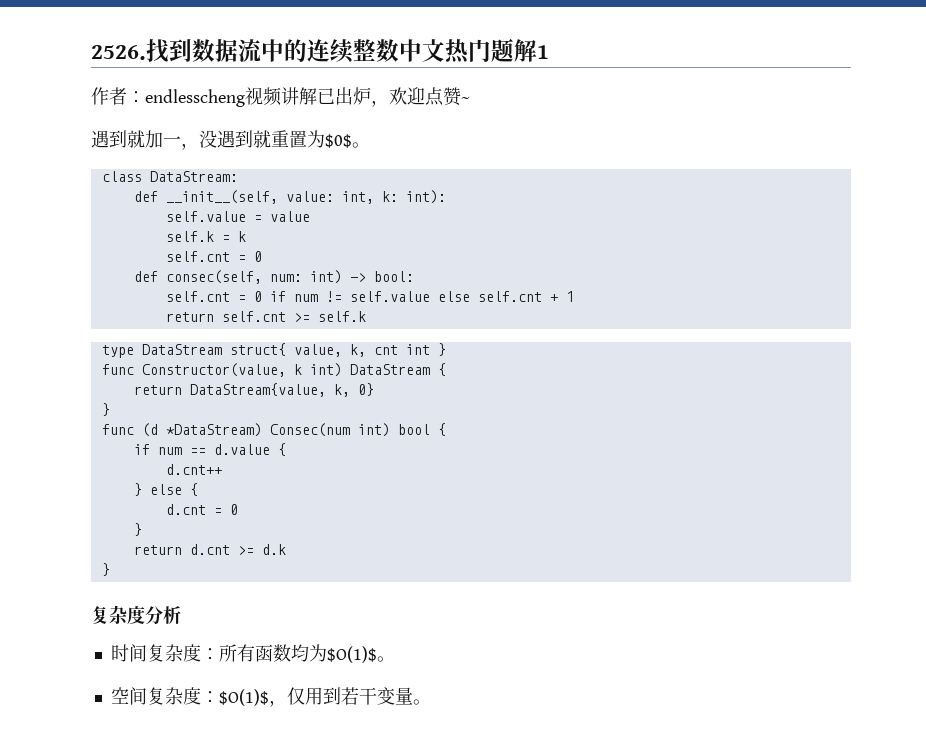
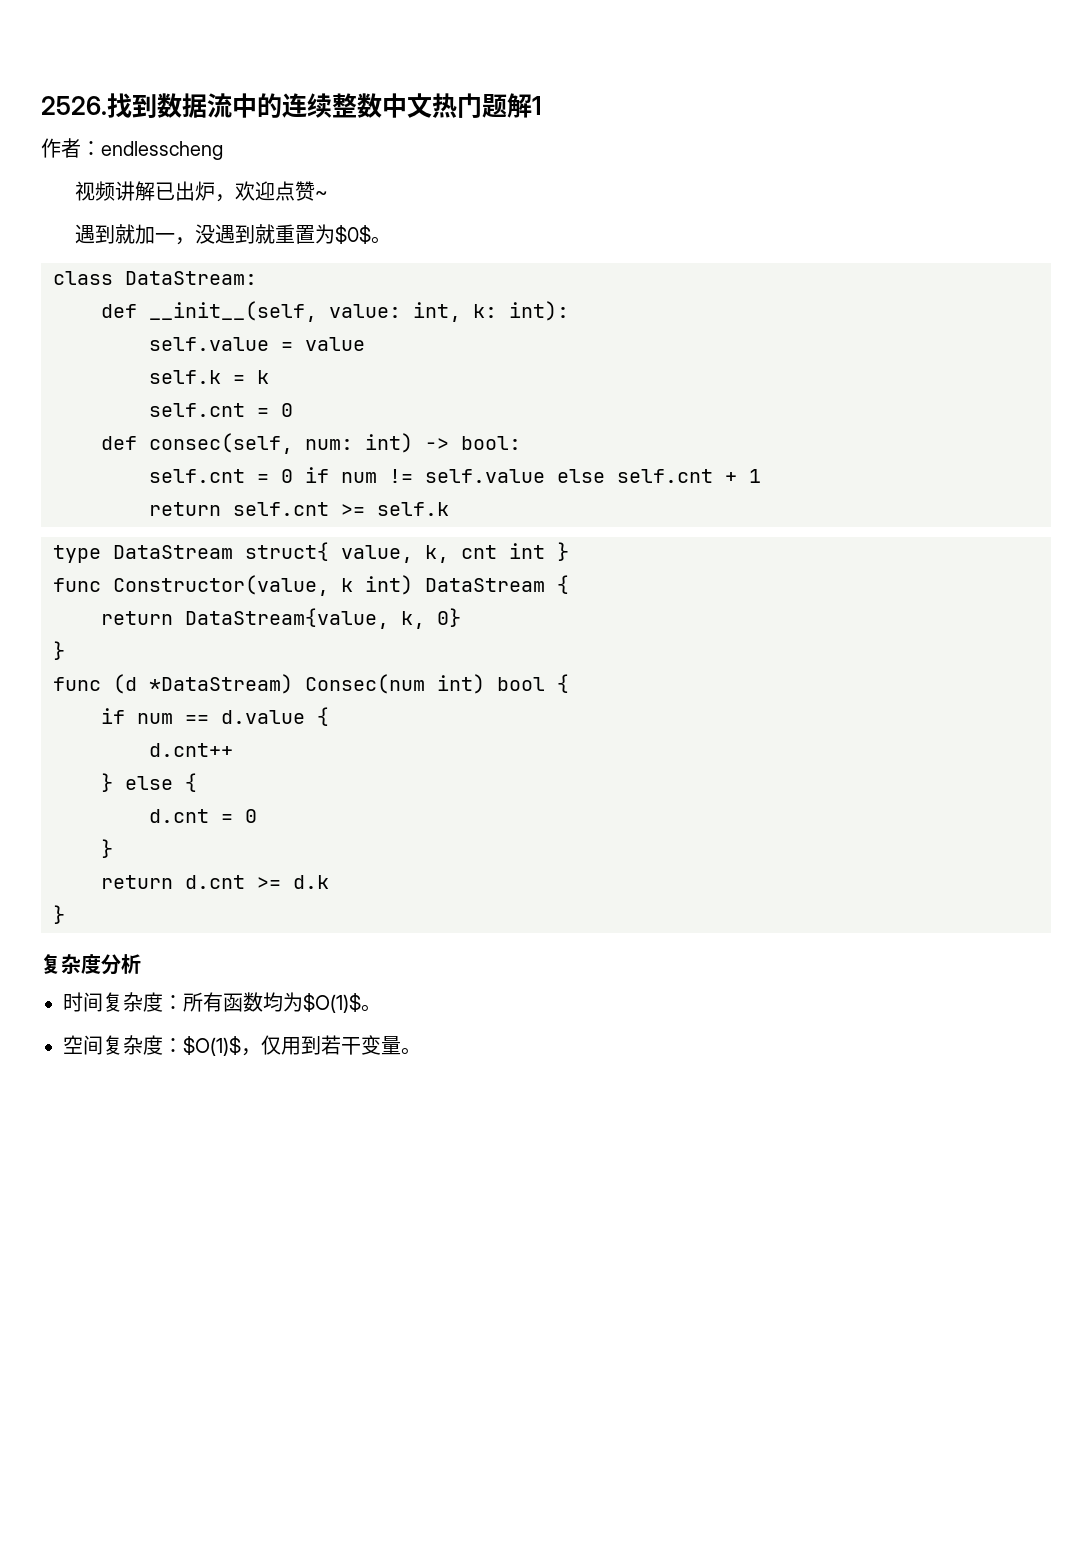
- 作者：endlesscheng视频讲解已出炉，欢迎点赞~
+ 作者：endlesscheng
+ 视频讲解已出炉，欢迎点赞~

